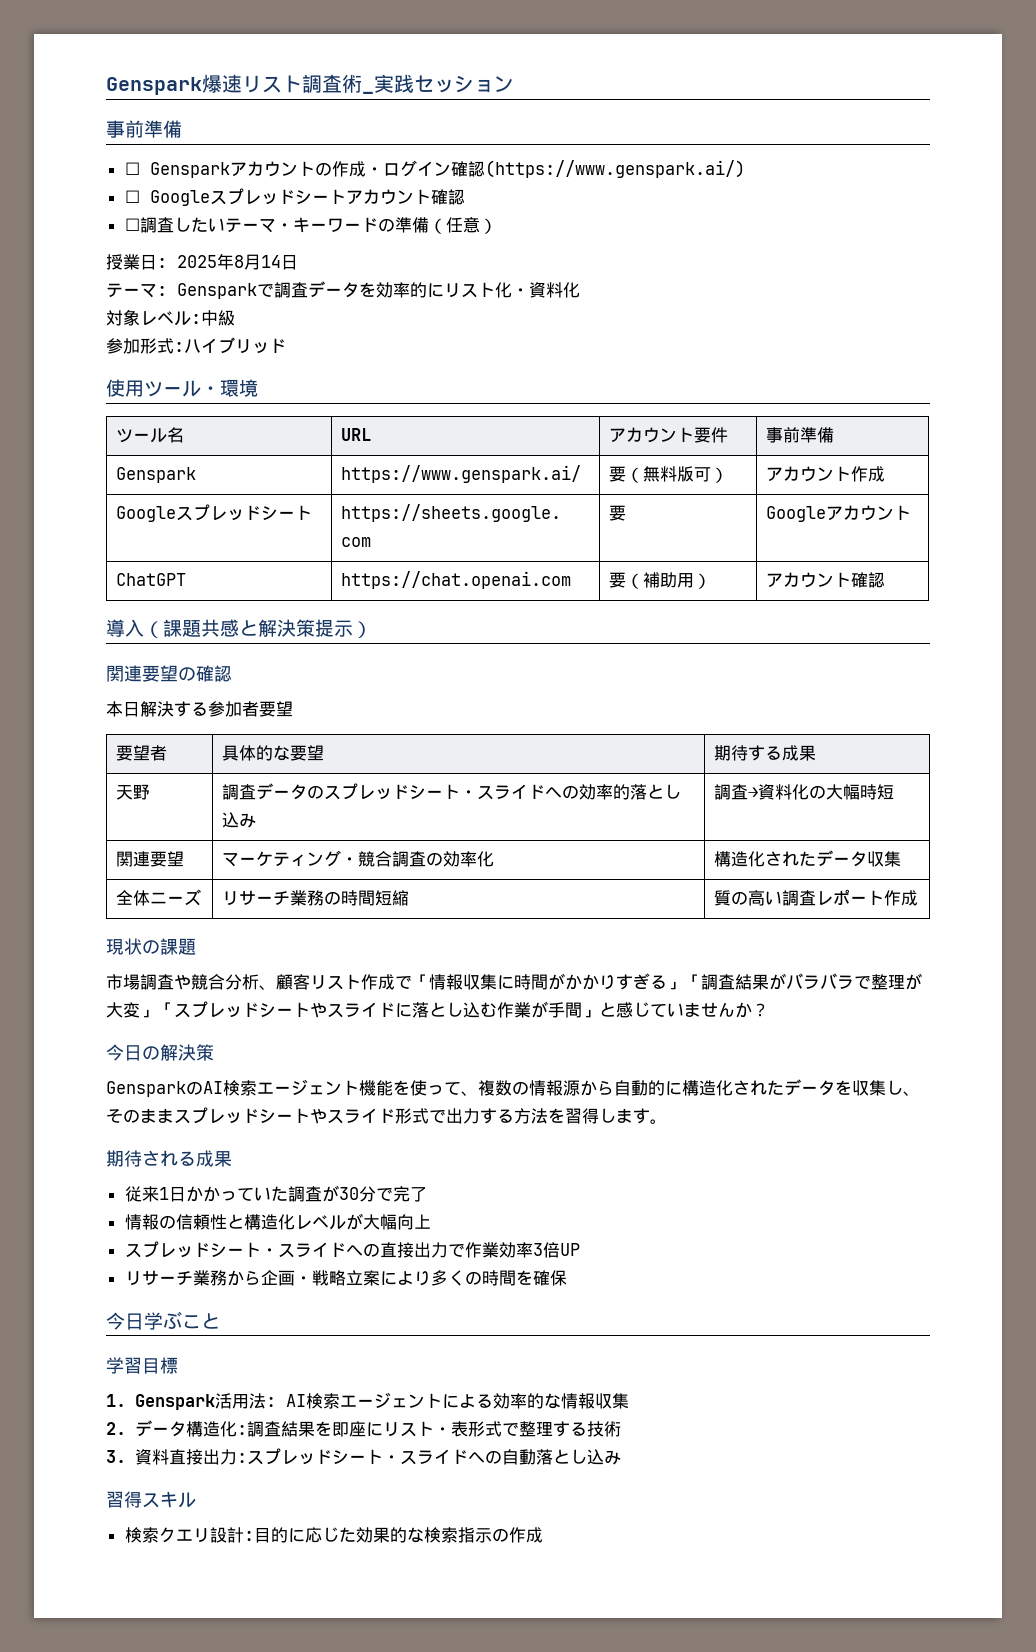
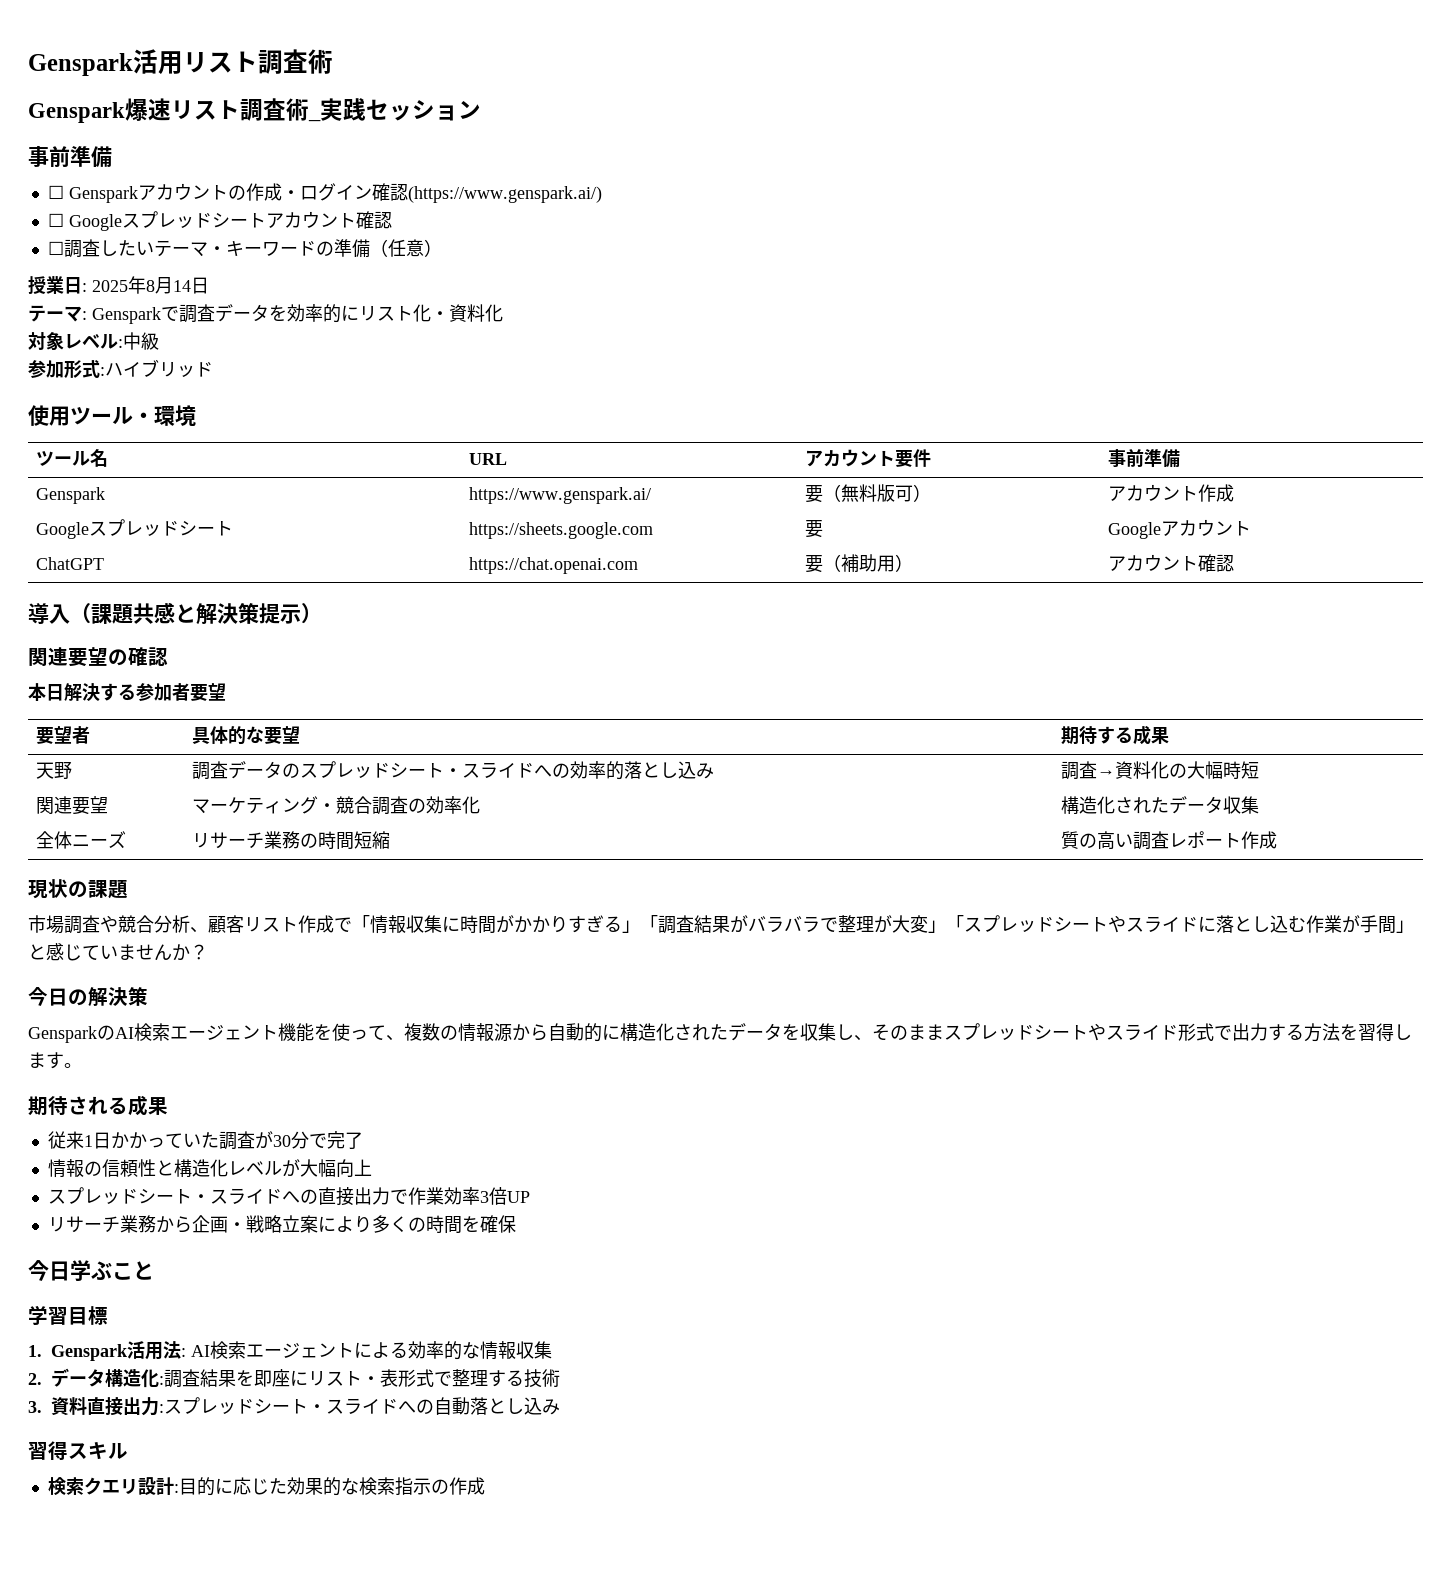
+ Genspark活用リスト調査術

